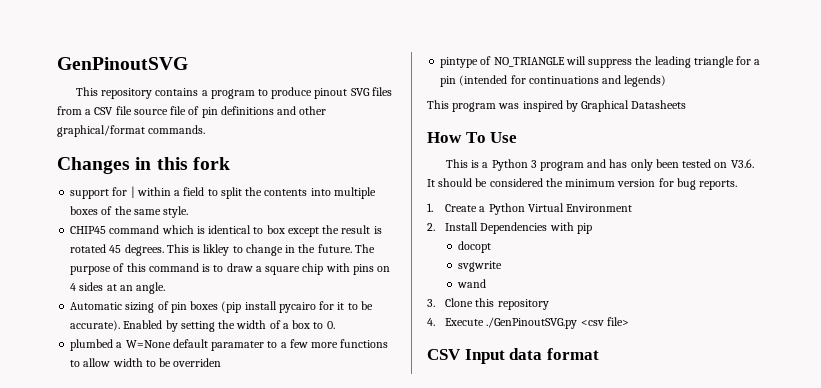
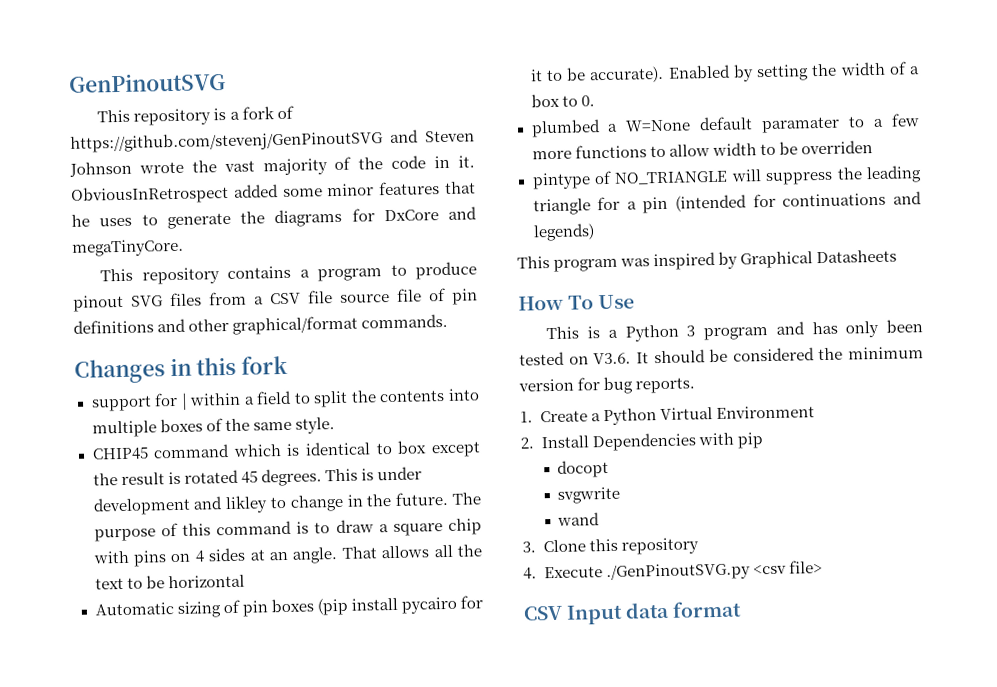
+ This repository is a fork of https://github.com/stevenj/GenPinoutSVG and Steven Johnson wrote the vast majority of the code in it. ObviousInRetrospect added some minor features that he uses to generate the diagrams for DxCore and megaTinyCore.
- This is likley to change in the future.
+ This is under development and likley to change in the future.
+ That allows all the text to be horizontal

